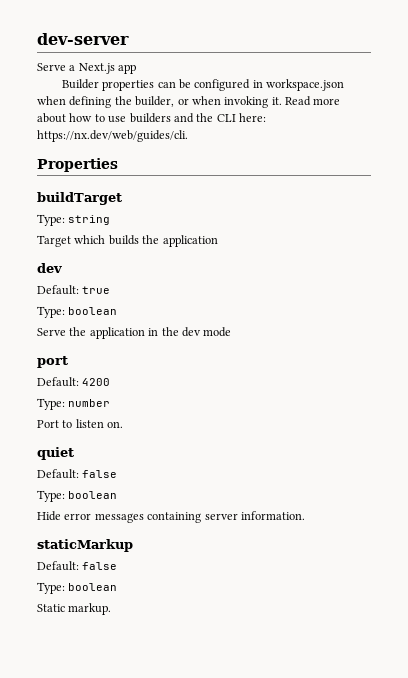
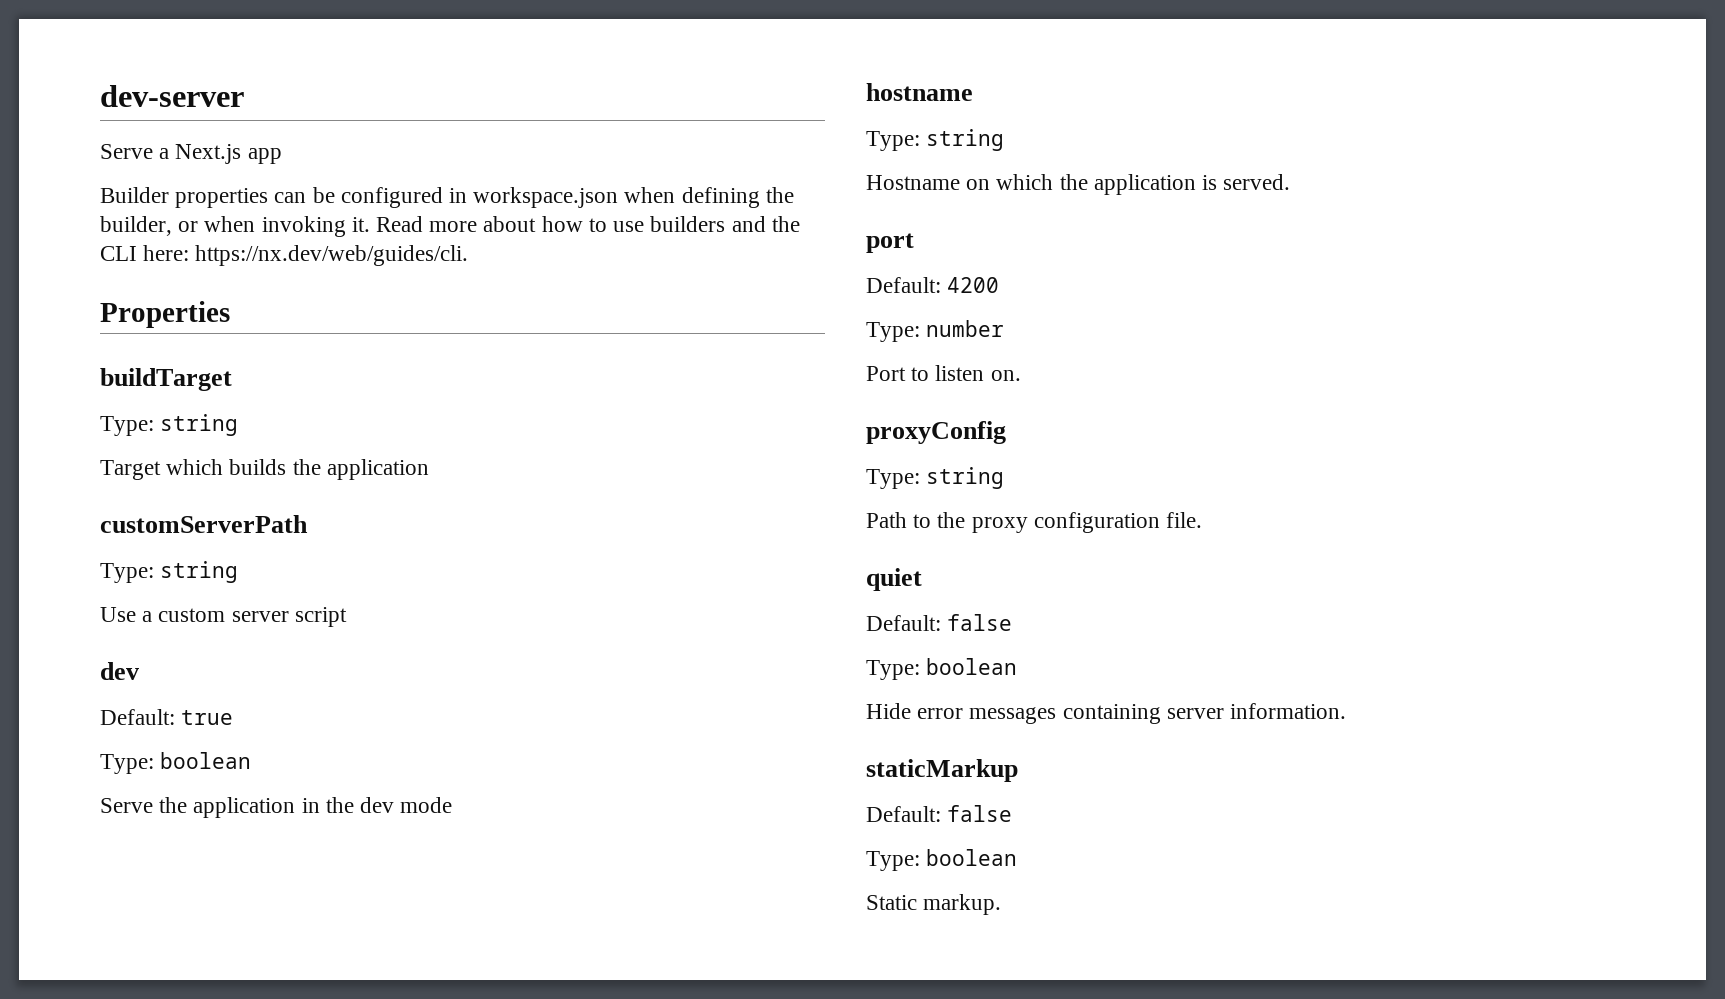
+ customServerPath
+ Type: string
+ Use a custom server script
+ hostname
+ Type: string
+ Hostname on which the application is served.
+ proxyConfig
+ Type: string
+ Path to the proxy configuration file.

